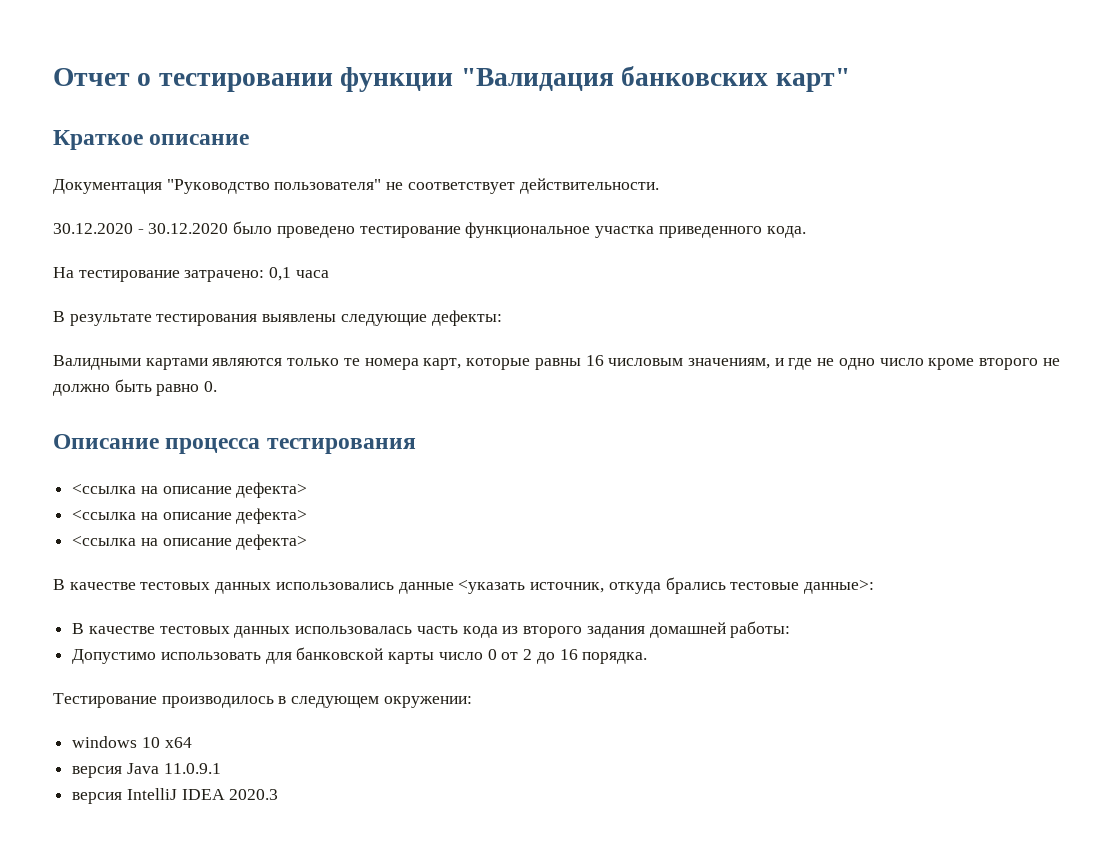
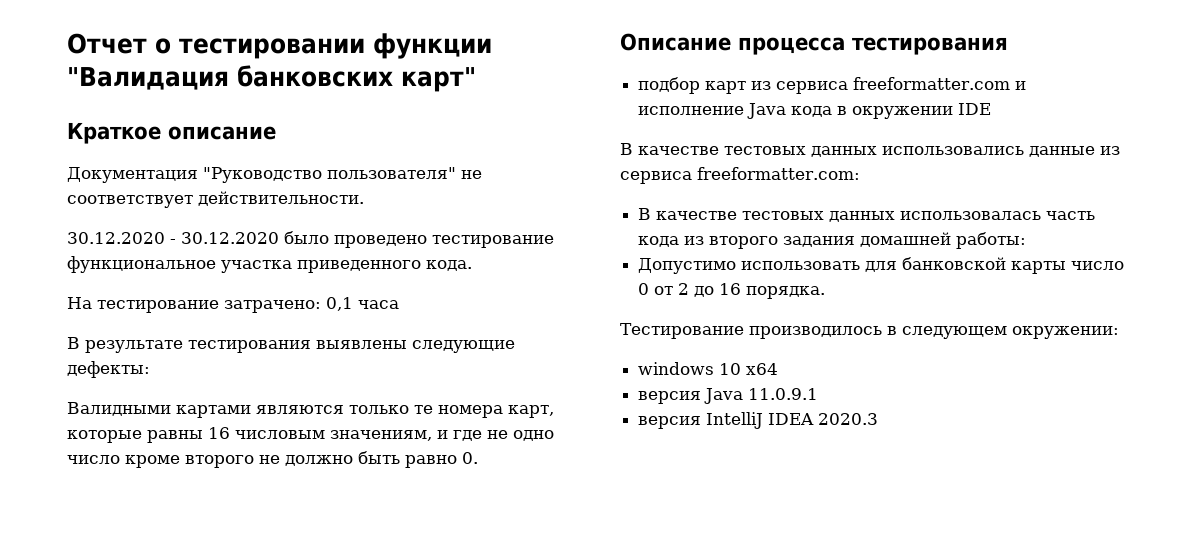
  Описание процесса тестирования
- <ссылка на описание дефекта>
- <ссылка на описание дефекта>
- <ссылка на описание дефекта>
+ подбор карт из сервиса freeformatter.com и исполнение Java кода в окружении IDE
- В качестве тестовых данных использовались данные <указать источник, откуда брались тестовые данные>:
+ В качестве тестовых данных использовались данные из сервиса freeformatter.com:

